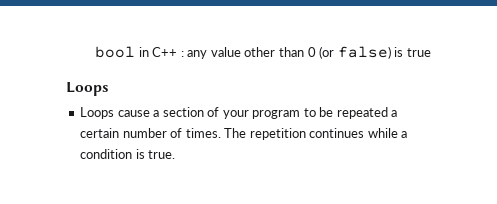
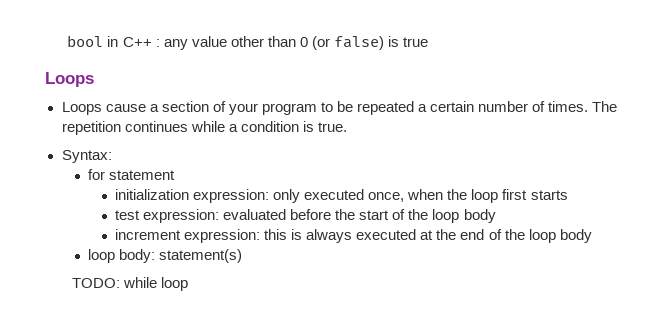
+ Syntax:
+ for statement
+ initialization expression: only executed once, when the loop first starts
+ test expression: evaluated before the start of the loop body
+ increment expression: this is always executed at the end of the loop body
+ loop body: statement(s)
+ TODO: while loop

